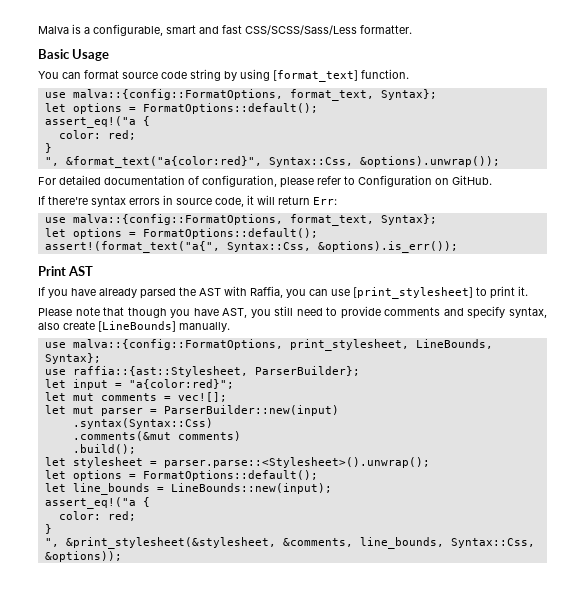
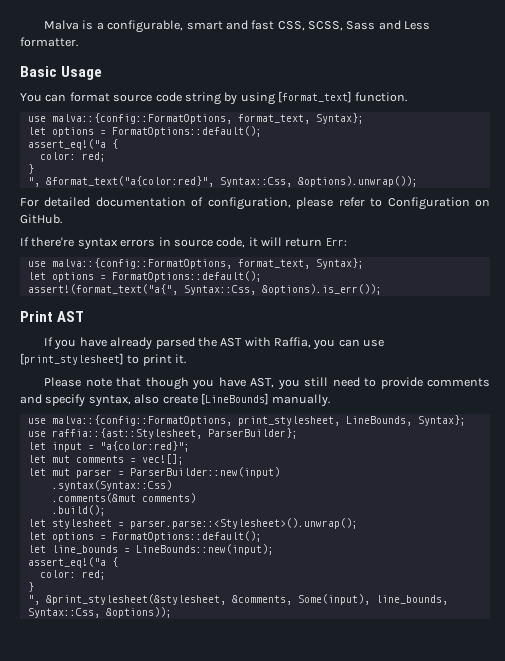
- Malva is a configurable, smart and fast CSS/SCSS/Sass/Less formatter.
+ Malva is a configurable, smart and fast CSS, SCSS, Sass and Less formatter.
- ", &print_stylesheet(&stylesheet, &comments, line_bounds, Syntax::Css, &options));
+ ", &print_stylesheet(&stylesheet, &comments, Some(input), line_bounds, Syntax::Css, &options));

